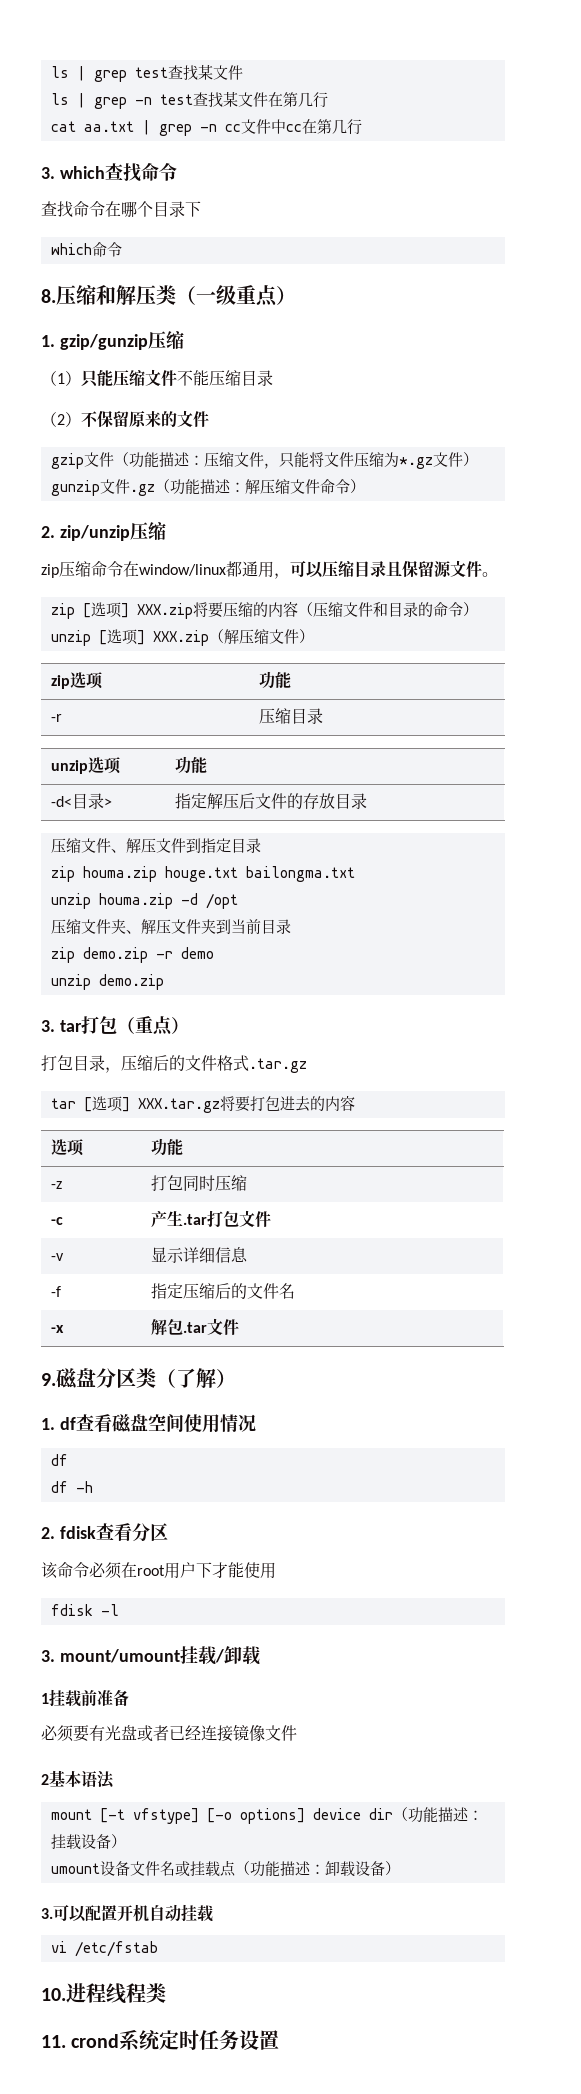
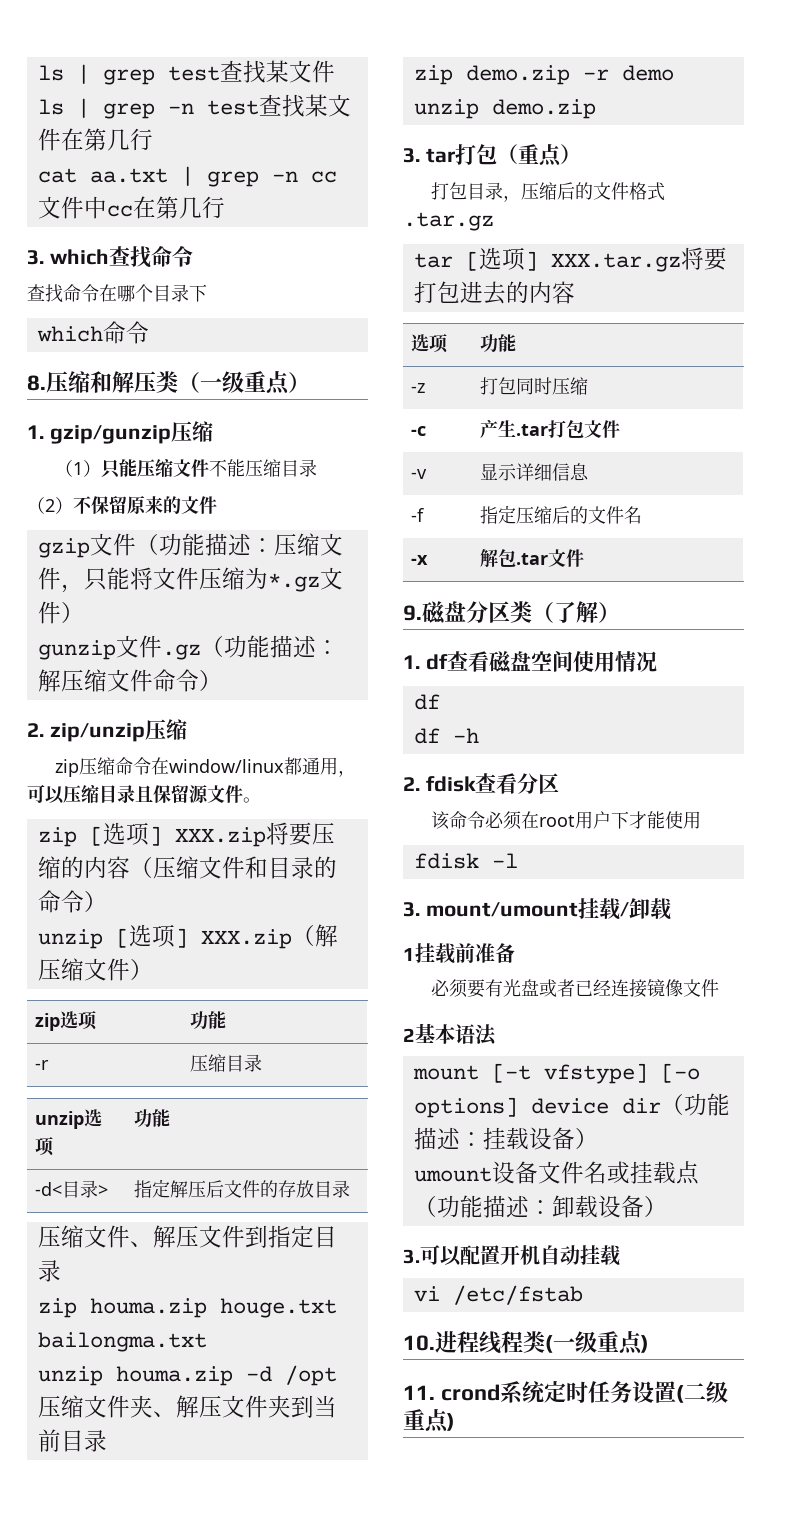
- 10.进程线程类
+ 10.进程线程类(一级重点)
- 11. crond系统定时任务设置
+ 11. crond系统定时任务设置(二级重点)

